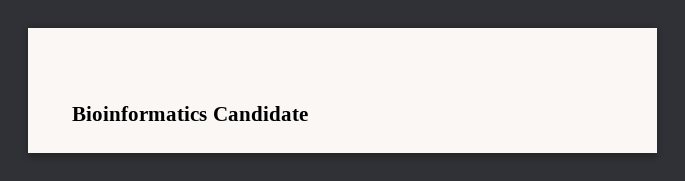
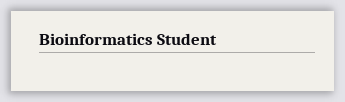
- Bioinformatics Candidate
+ Bioinformatics Student

